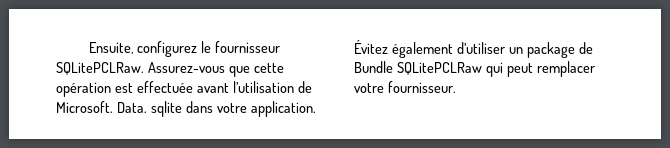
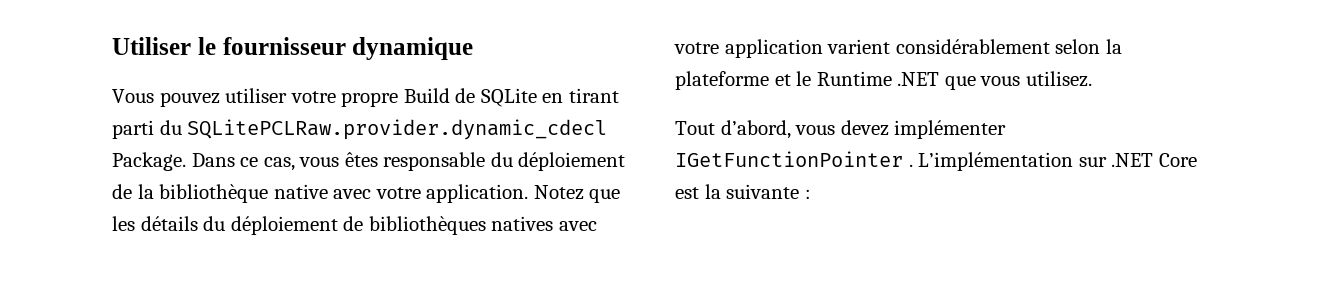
- Ensuite, configurez le fournisseur SQLitePCLRaw. Assurez-vous que cette opération est effectuée avant l’utilisation de Microsoft. Data. sqlite dans votre application. Évitez également d’utiliser un package de Bundle SQLitePCLRaw qui peut remplacer votre fournisseur.
+ Utiliser le fournisseur dynamique
+ Vous pouvez utiliser votre propre Build de SQLite en tirant parti du SQLitePCLRaw.provider.dynamic_cdecl Package. Dans ce cas, vous êtes responsable du déploiement de la bibliothèque native avec votre application. Notez que les détails du déploiement de bibliothèques natives avec votre application varient considérablement selon la plateforme et le Runtime .NET que vous utilisez.
+ Tout d’abord, vous devez implémenter IGetFunctionPointer . L’implémentation sur .NET Core est la suivante :

